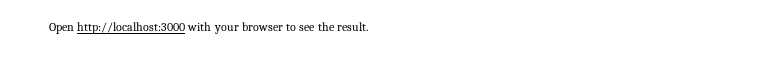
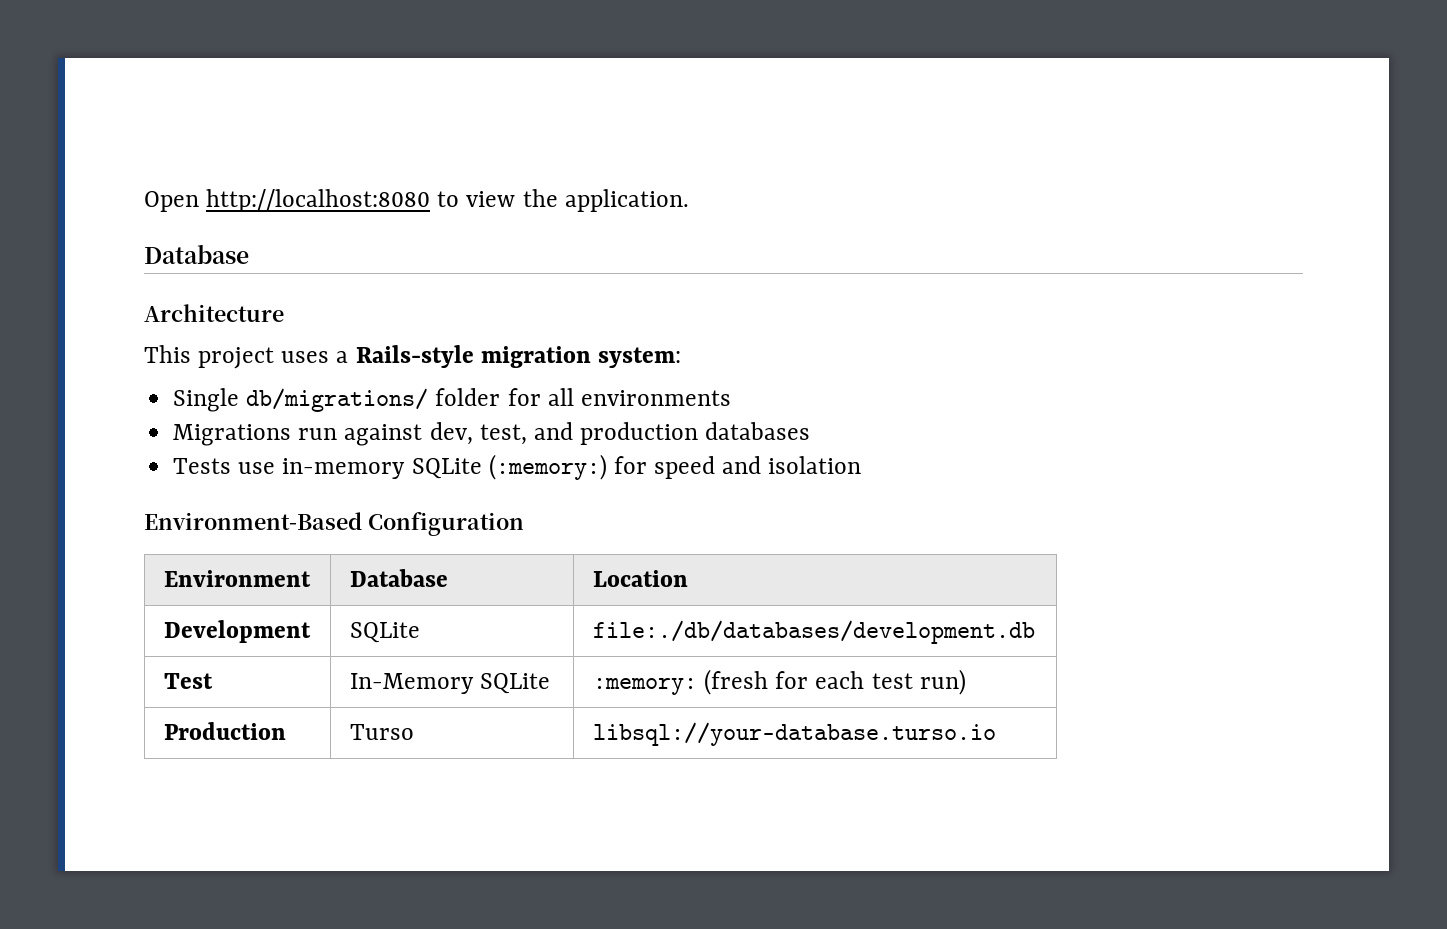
- Open http://localhost:3000 with your browser to see the result.
+ Open http://localhost:8080 to view the application.
+ Database
+ Architecture
+ This project uses a Rails-style migration system:
+ Single db/migrations/ folder for all environments
+ Migrations run against dev, test, and production databases
+ Tests use in-memory SQLite (:memory:) for speed and isolation
+ Environment-Based Configuration
+ Environment | Database | Location
+ Development | SQLite | file:./db/databases/development.db
+ Test | In-Memory SQLite | :memory: (fresh for each test run)
+ Production | Turso | libsql://your-database.turso.io

